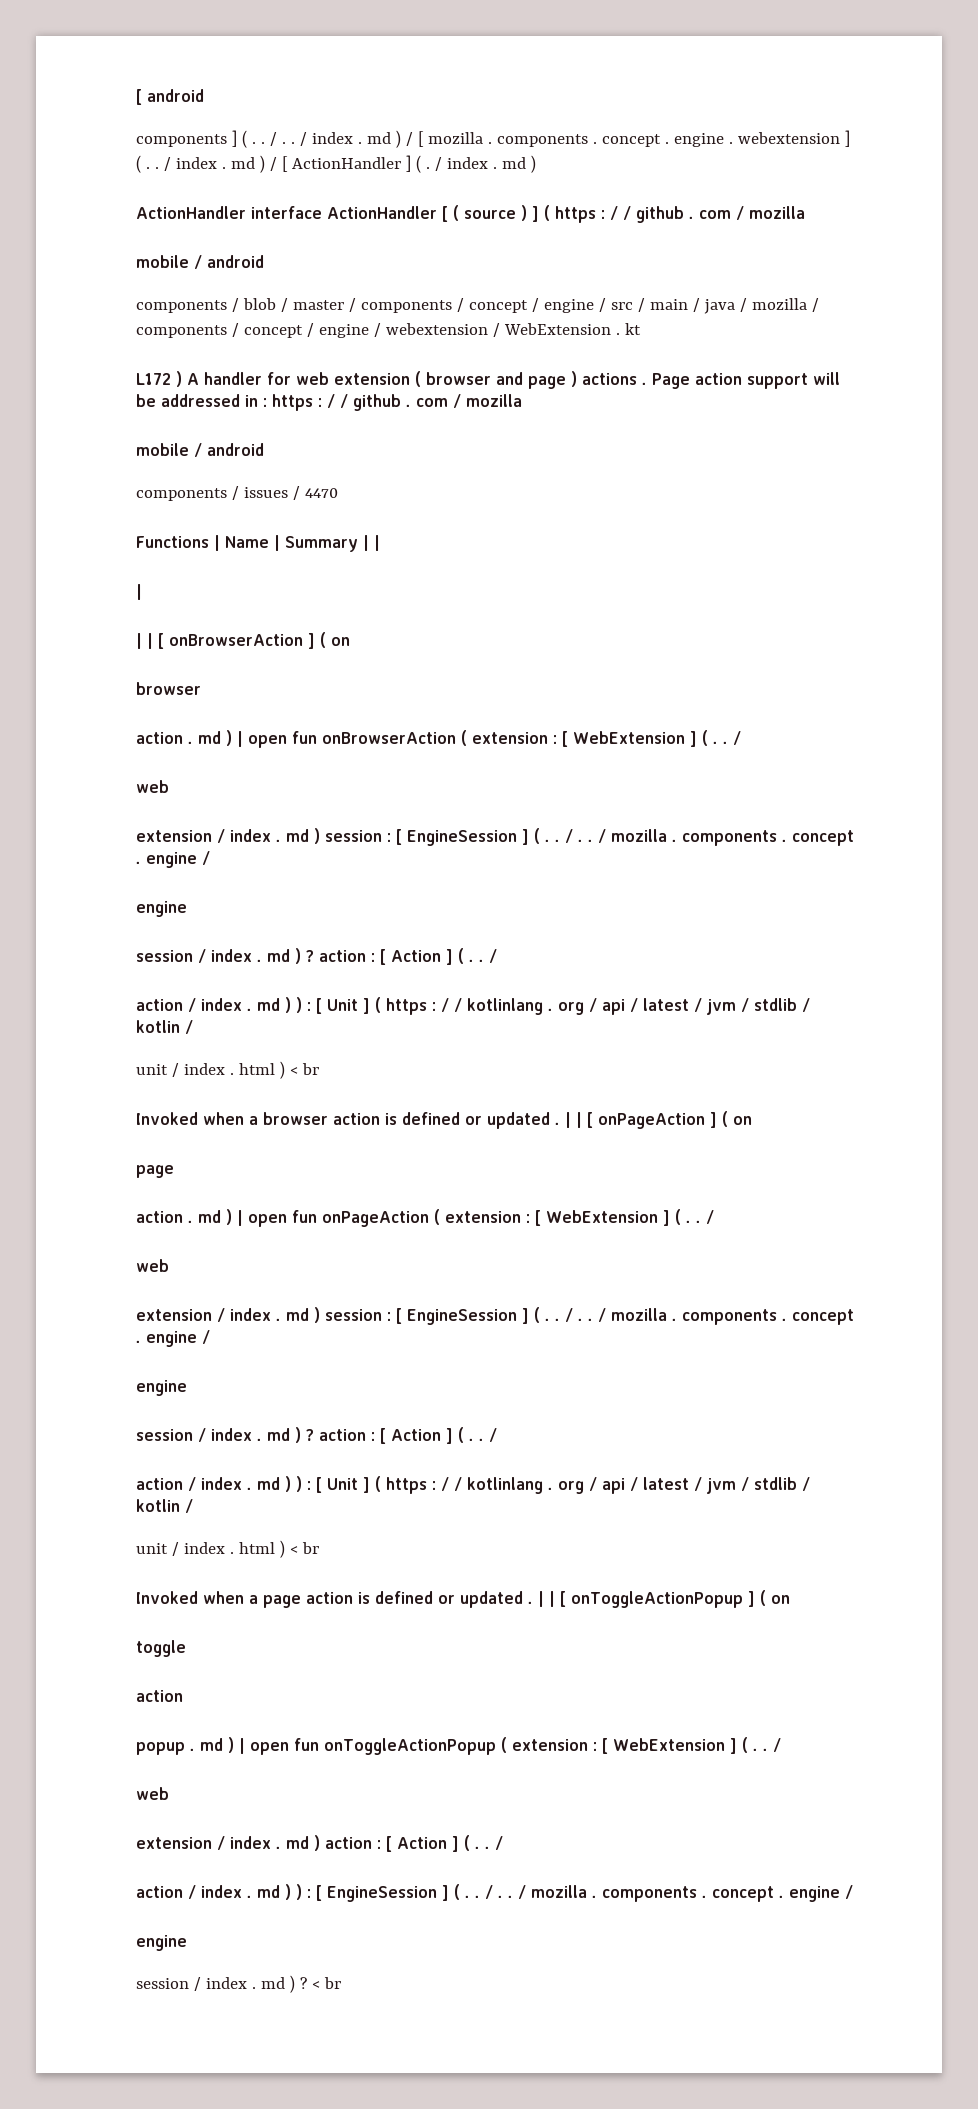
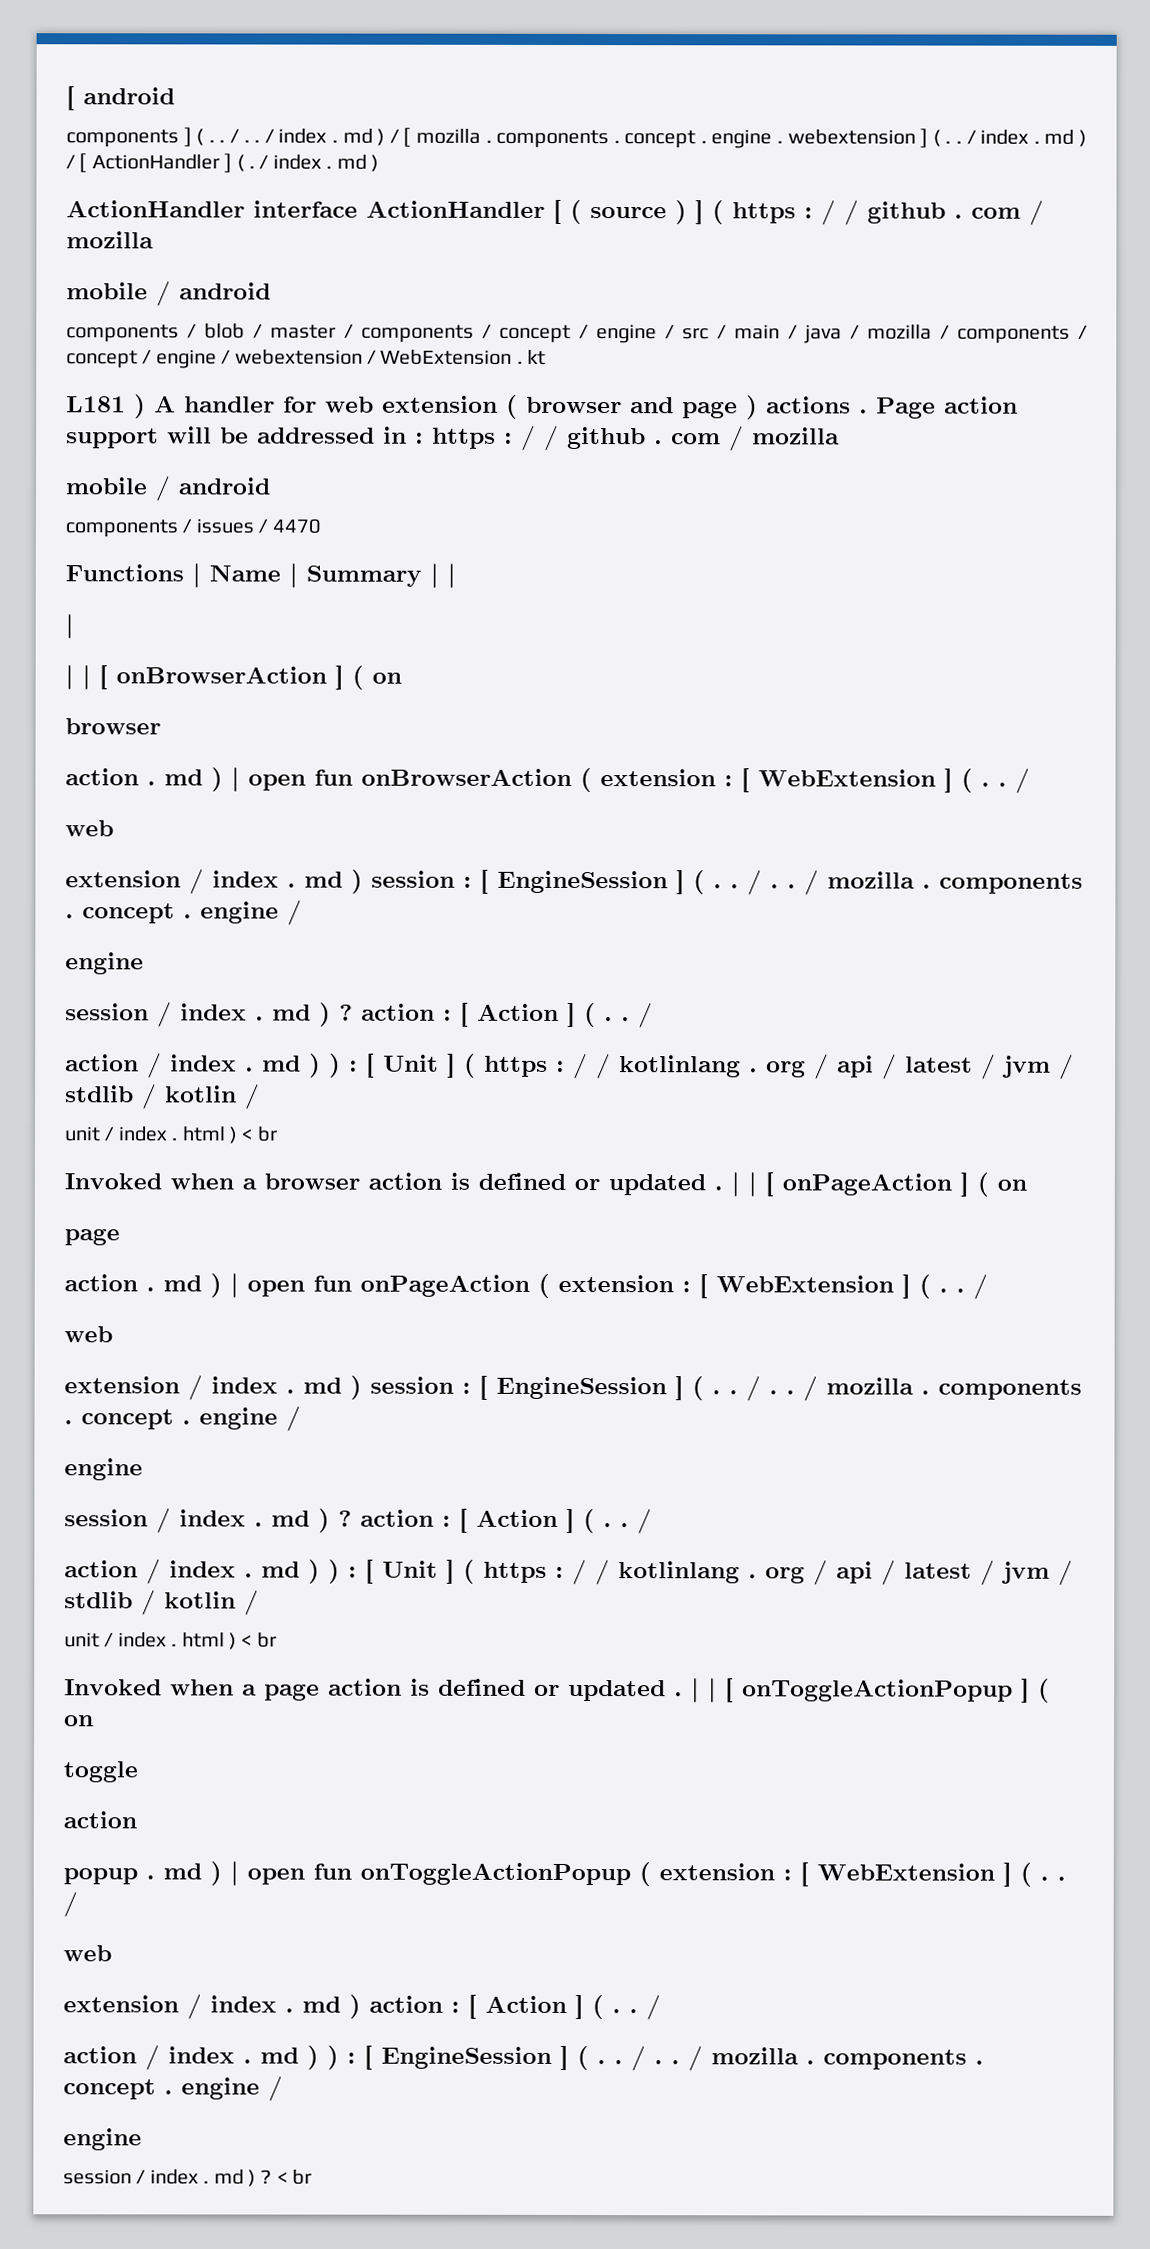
- L172 ) A handler for web extension ( browser and page ) actions .
+ L181 ) A handler for web extension ( browser and page ) actions .

